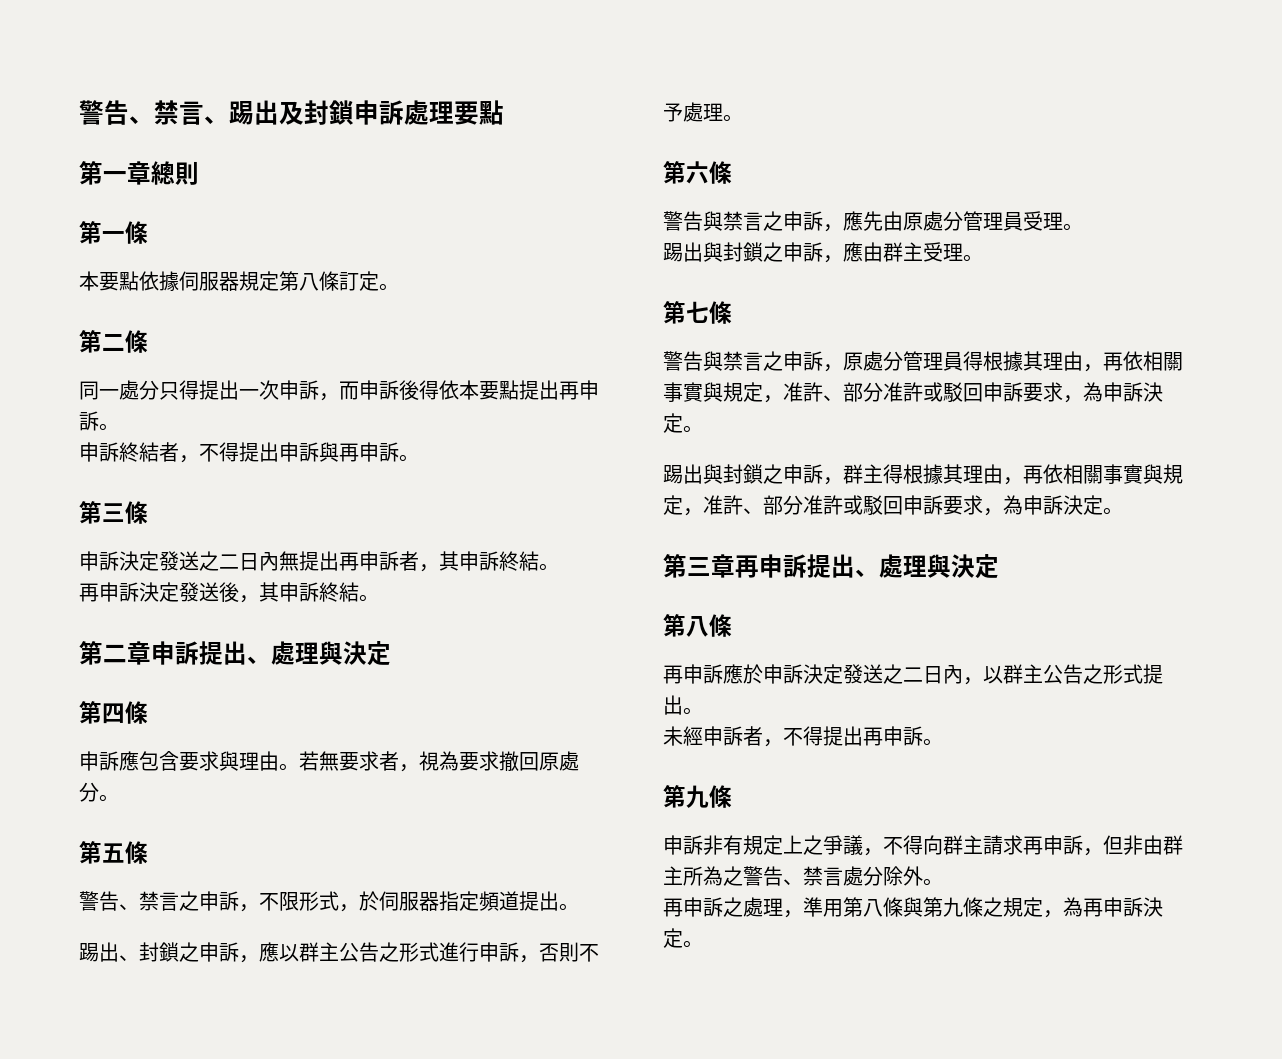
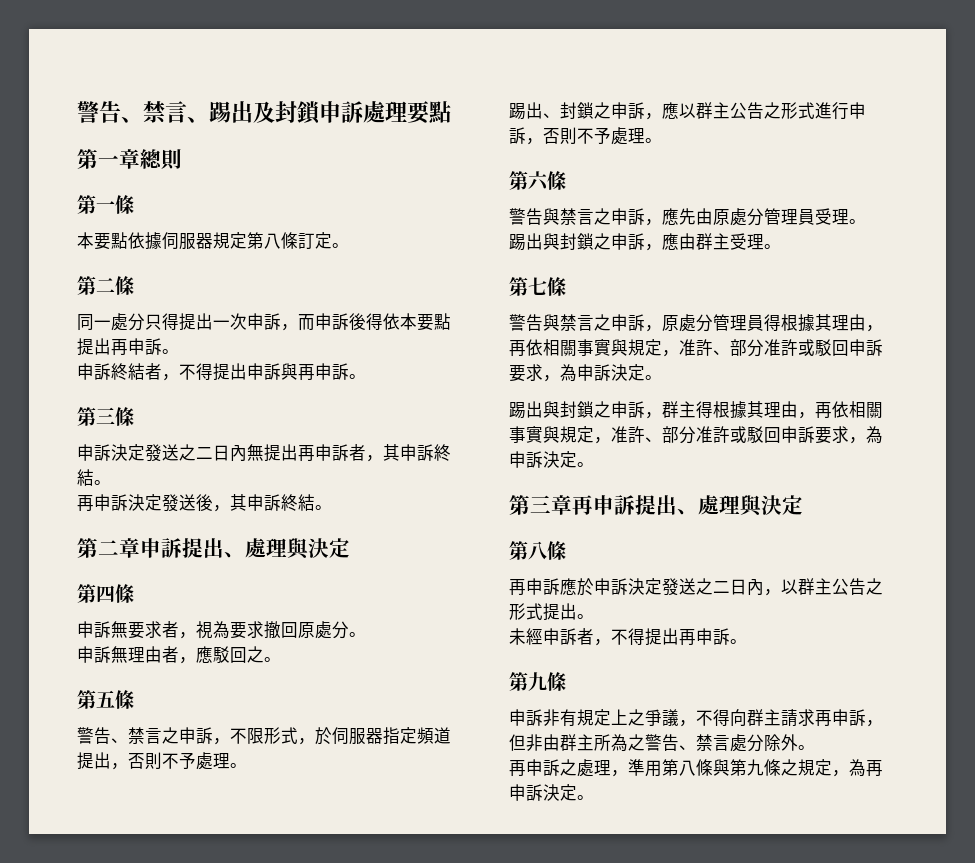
- 申訴應包含要求與理由。若無要求者，視為要求撤回原處分。
+ 申訴無要求者，視為要求撤回原處分。
+ 申訴無理由者，應駁回之。
- 警告、禁言之申訴，不限形式，於伺服器指定頻道提出。
+ 警告、禁言之申訴，不限形式，於伺服器指定頻道提出，否則不予處理。

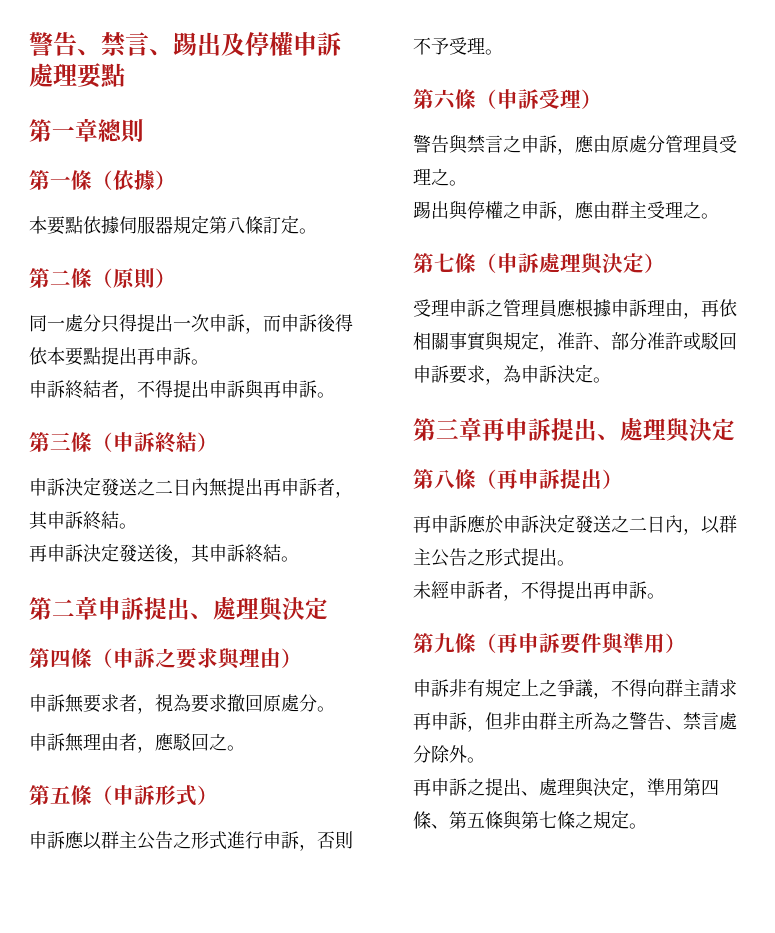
- 警告、禁言、踢出及封鎖申訴處理要點
+ 警告、禁言、踢出及停權申訴處理要點
- 第一條
+ 第一條（依據）
- 第二條
+ 第二條（原則）
- 第三條
+ 第三條（申訴終結）
- 第四條
+ 第四條（申訴之要求與理由）
- 第五條
- 警告、禁言之申訴，不限形式，於伺服器指定頻道提出，否則不予處理。
- 踢出、封鎖之申訴，應以群主公告之形式進行申訴，否則不予處理。
+ 第五條（申訴形式）
+ 申訴應以群主公告之形式進行申訴，否則不予受理。
- 第六條
+ 第六條（申訴受理）
- 警告與禁言之申訴，應先由原處分管理員受理。
- 踢出與封鎖之申訴，應由群主受理。
+ 警告與禁言之申訴，應由原處分管理員受理之。
+ 踢出與停權之申訴，應由群主受理之。
- 第七條
- 警告與禁言之申訴，原處分管理員得根據其理由，再依相關事實與規定，准許、部分准許或駁回申訴要求，為申訴決定。
- 踢出與封鎖之申訴，群主得根據其理由，再依相關事實與規定，准許、部分准許或駁回申訴要求，為申訴決定。
+ 第七條（申訴處理與決定）
+ 受理申訴之管理員應根據申訴理由，再依相關事實與規定，准許、部分准許或駁回申訴要求，為申訴決定。
  第三章再申訴提出、處理與決定
- 第八條
+ 第八條（再申訴提出）
  未經申訴者，不得提出再申訴。
- 第九條
+ 第九條（再申訴要件與準用）
- 再申訴之處理，準用第八條與第九條之規定，為再申訴決定。
+ 再申訴之提出、處理與決定，準用第四條、第五條與第七條之規定。

